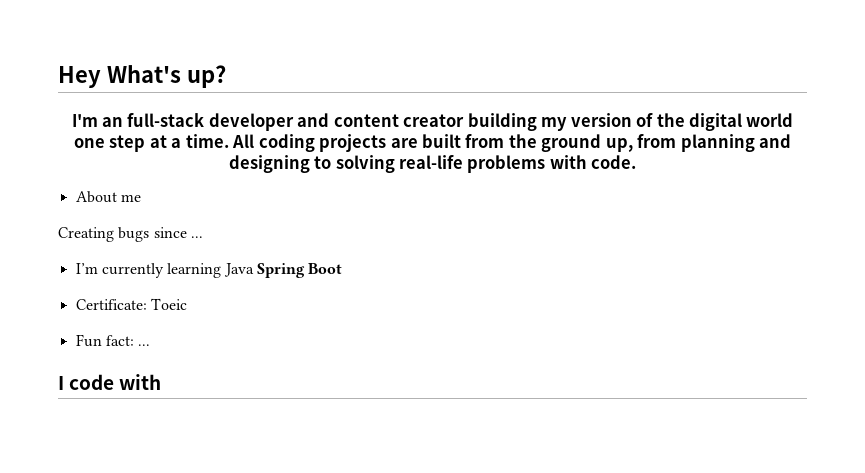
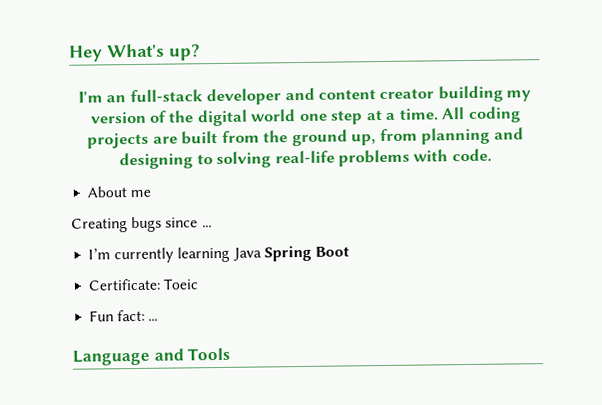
- I code with
+ Language and Tools

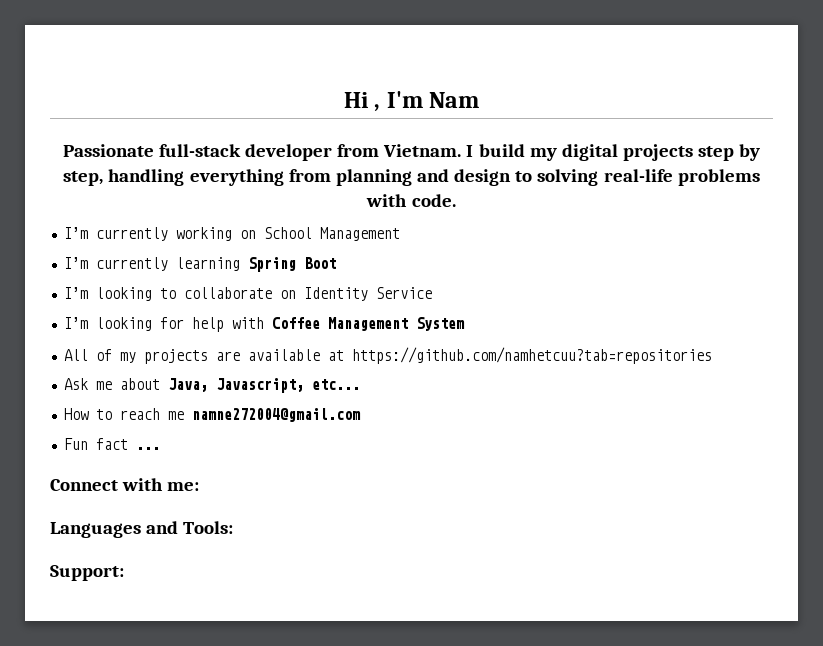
- Hey What's up?
- I'm an full-stack developer and content creator building my version of the digital world one step at a time. All coding projects are built from the ground up, from planning and designing to solving real-life problems with code.
+ Hi , I'm Nam
+ Passionate full-stack developer from Vietnam. I build my digital projects step by step, handling everything from planning and design to solving real-life problems with code.
- About me
- Creating bugs since ...
+ I’m currently working on School Management
- I’m currently learning Java Spring Boot
+ I’m currently learning Spring Boot
- Certificate: Toeic
+ I’m looking to collaborate on Identity Service
+ I’m looking for help with Coffee Management System
+ All of my projects are available at https://github.com/namhetcuu?tab=repositories
+ Ask me about Java, Javascript, etc...
+ How to reach me namne272004@gmail.com
- Fun fact: ...
- Language and Tools
+ Fun fact ...
+ Connect with me:
+ Languages and Tools:
+ Support:

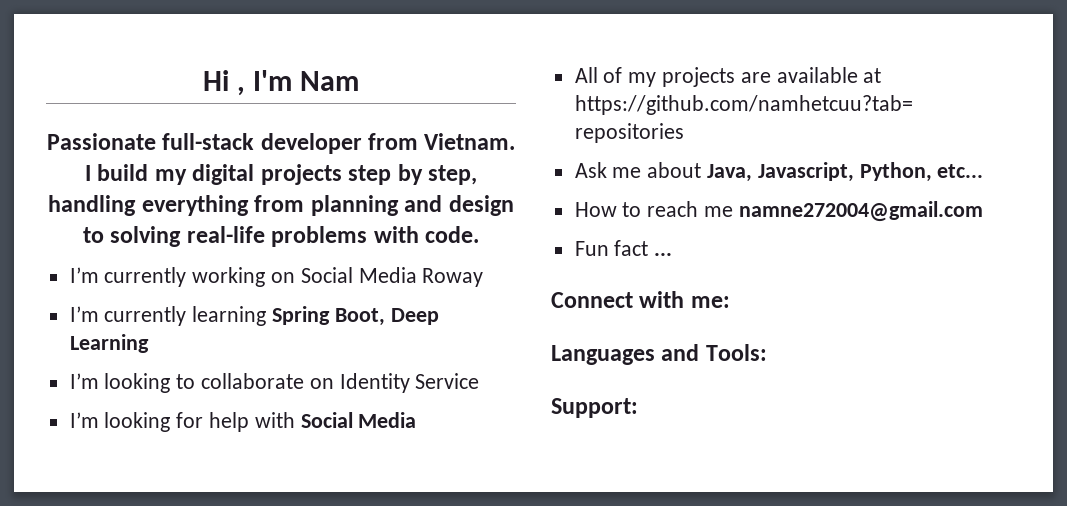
- I’m currently working on School Management
+ I’m currently working on Social Media Roway
- I’m currently learning Spring Boot
+ I’m currently learning Spring Boot, Deep Learning
- I’m looking for help with Coffee Management System
+ I’m looking for help with Social Media
- Ask me about Java, Javascript, etc...
+ Ask me about Java, Javascript, Python, etc...

